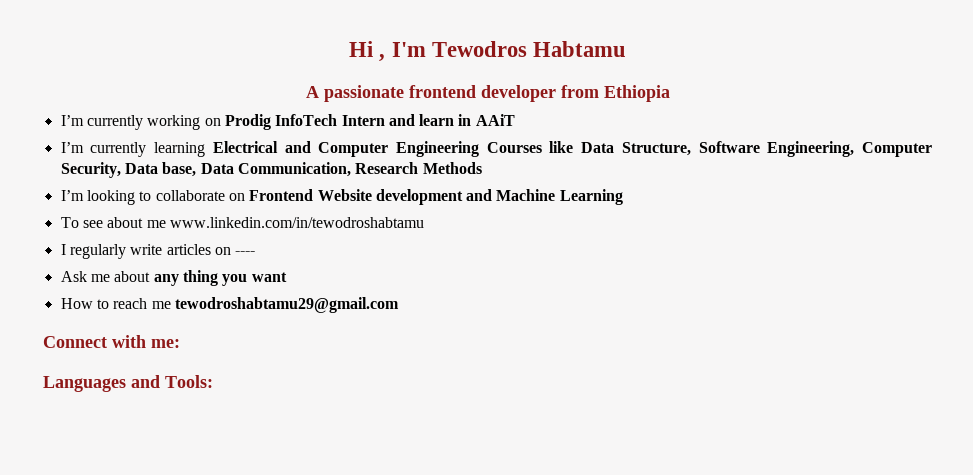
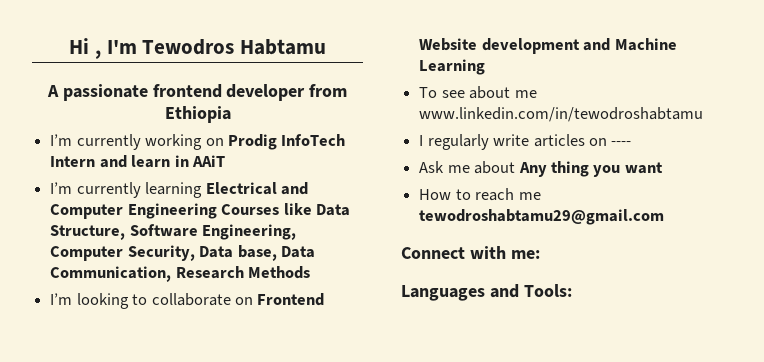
- Ask me about any thing you want
+ Ask me about Any thing you want

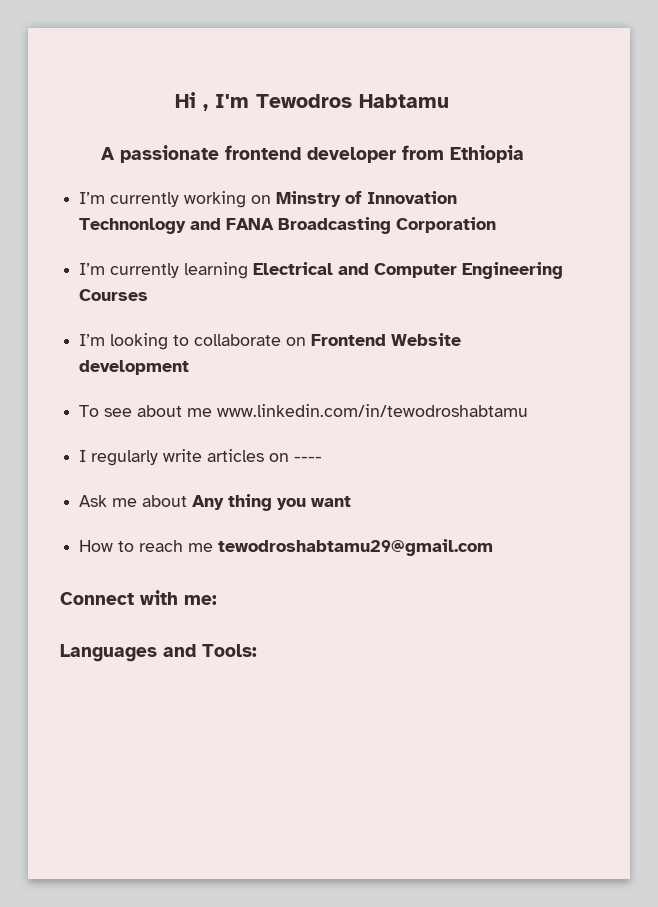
- I’m currently working on Prodig InfoTech Intern and learn in AAiT
+ I’m currently working on Minstry of Innovation Technonlogy and FANA Broadcasting Corporation
- I’m currently learning Electrical and Computer Engineering Courses like Data Structure, Software Engineering, Computer Security, Data base, Data Communication, Research Methods
+ I’m currently learning Electrical and Computer Engineering Courses
- I’m looking to collaborate on Frontend Website development and Machine Learning
+ I’m looking to collaborate on Frontend Website development

